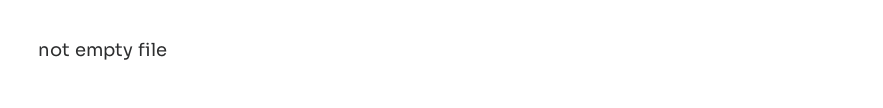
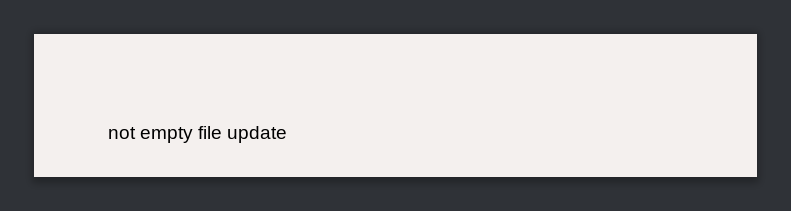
- not empty file
+ not empty file update

